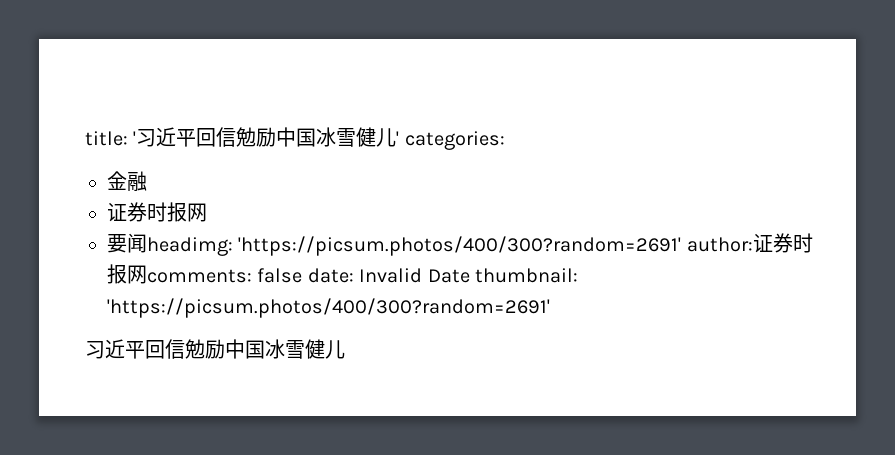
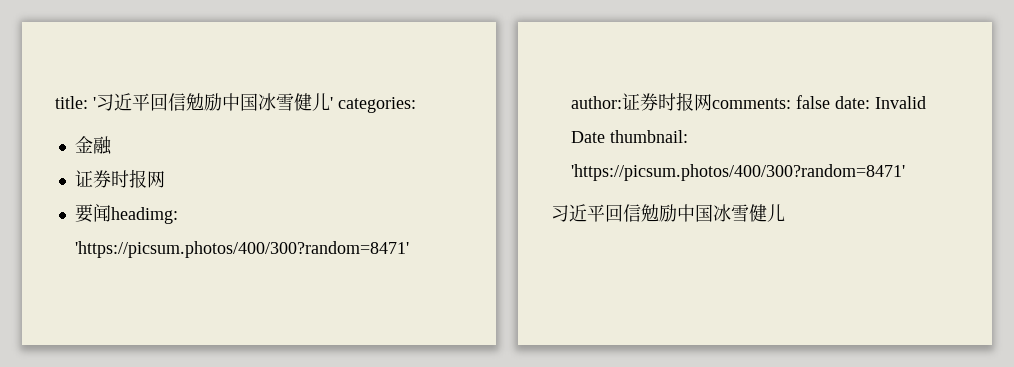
- 要闻headimg: 'https://picsum.photos/400/300?random=2691' author:证券时报网comments: false date: Invalid Date thumbnail: 'https://picsum.photos/400/300?random=2691'
+ 要闻headimg: 'https://picsum.photos/400/300?random=8471' author:证券时报网comments: false date: Invalid Date thumbnail: 'https://picsum.photos/400/300?random=8471'

